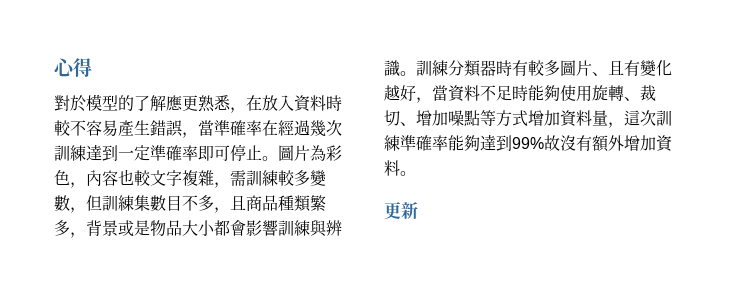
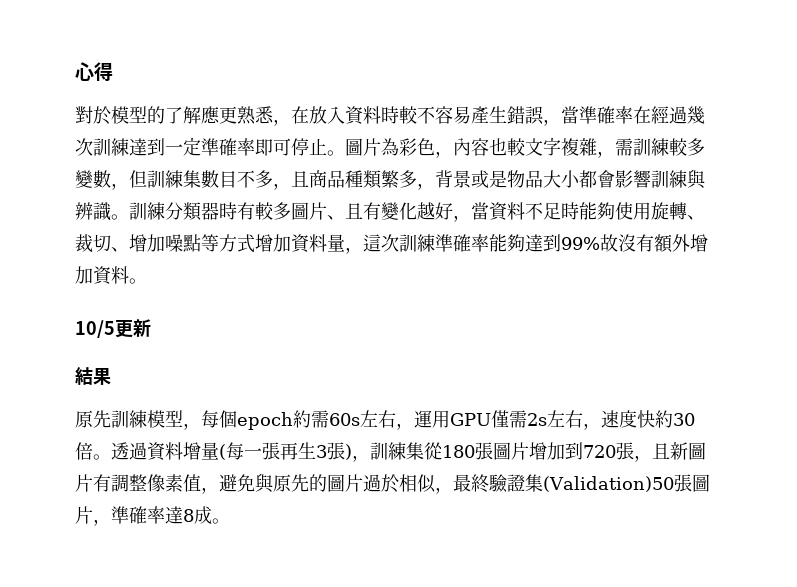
- 更新
+ 10/5更新
+ 結果
+ 原先訓練模型，每個epoch約需60s左右，運用GPU僅需2s左右，速度快約30倍。透過資料增量(每一張再生3張)，訓練集從180張圖片增加到720張，且新圖片有調整像素值，避免與原先的圖片過於相似，最終驗證集(Validation)50張圖片，準確率達8成。

